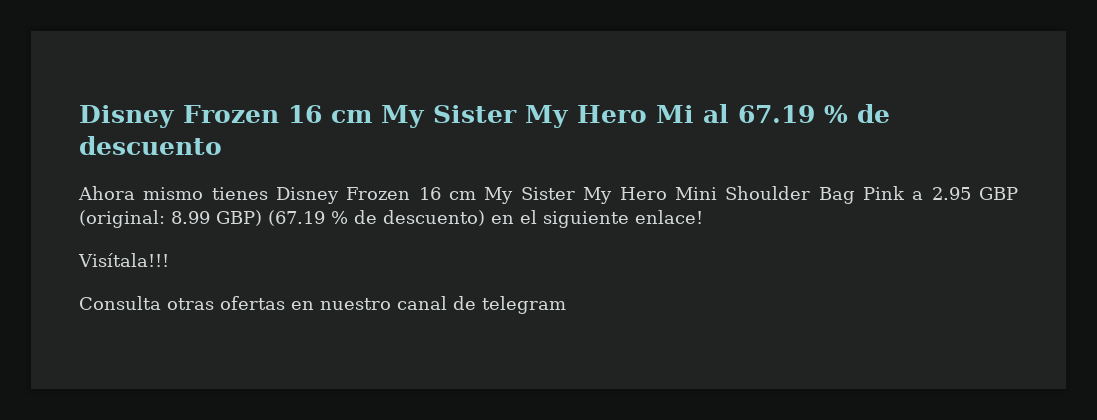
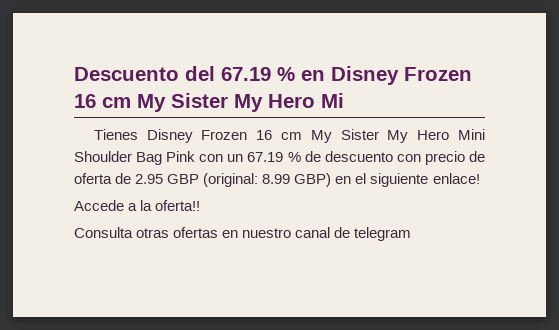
- Disney Frozen 16 cm My Sister My Hero Mi al 67.19 % de descuento
- Ahora mismo tienes Disney Frozen 16 cm My Sister My Hero Mini Shoulder Bag Pink a 2.95 GBP (original: 8.99 GBP) (67.19 % de descuento) en el siguiente enlace!
+ Descuento del 67.19 % en Disney Frozen 16 cm My Sister My Hero Mi
+ Tienes Disney Frozen 16 cm My Sister My Hero Mini Shoulder Bag Pink con un 67.19 % de descuento con precio de oferta de 2.95 GBP (original: 8.99 GBP) en el siguiente enlace!
- Visítala!!!
+ Accede a la oferta!!

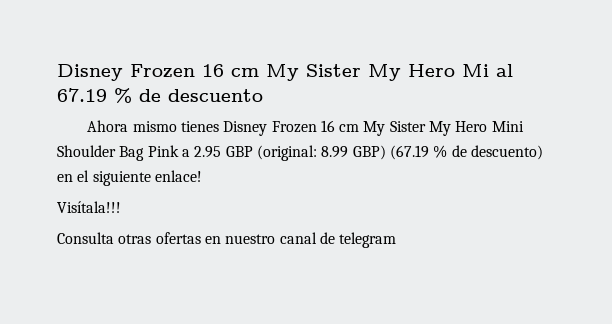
- Descuento del 67.19 % en Disney Frozen 16 cm My Sister My Hero Mi
- Tienes Disney Frozen 16 cm My Sister My Hero Mini Shoulder Bag Pink con un 67.19 % de descuento con precio de oferta de 2.95 GBP (original: 8.99 GBP) en el siguiente enlace!
+ Disney Frozen 16 cm My Sister My Hero Mi al 67.19 % de descuento
+ Ahora mismo tienes Disney Frozen 16 cm My Sister My Hero Mini Shoulder Bag Pink a 2.95 GBP (original: 8.99 GBP) (67.19 % de descuento) en el siguiente enlace!
- Accede a la oferta!!
+ Visítala!!!

